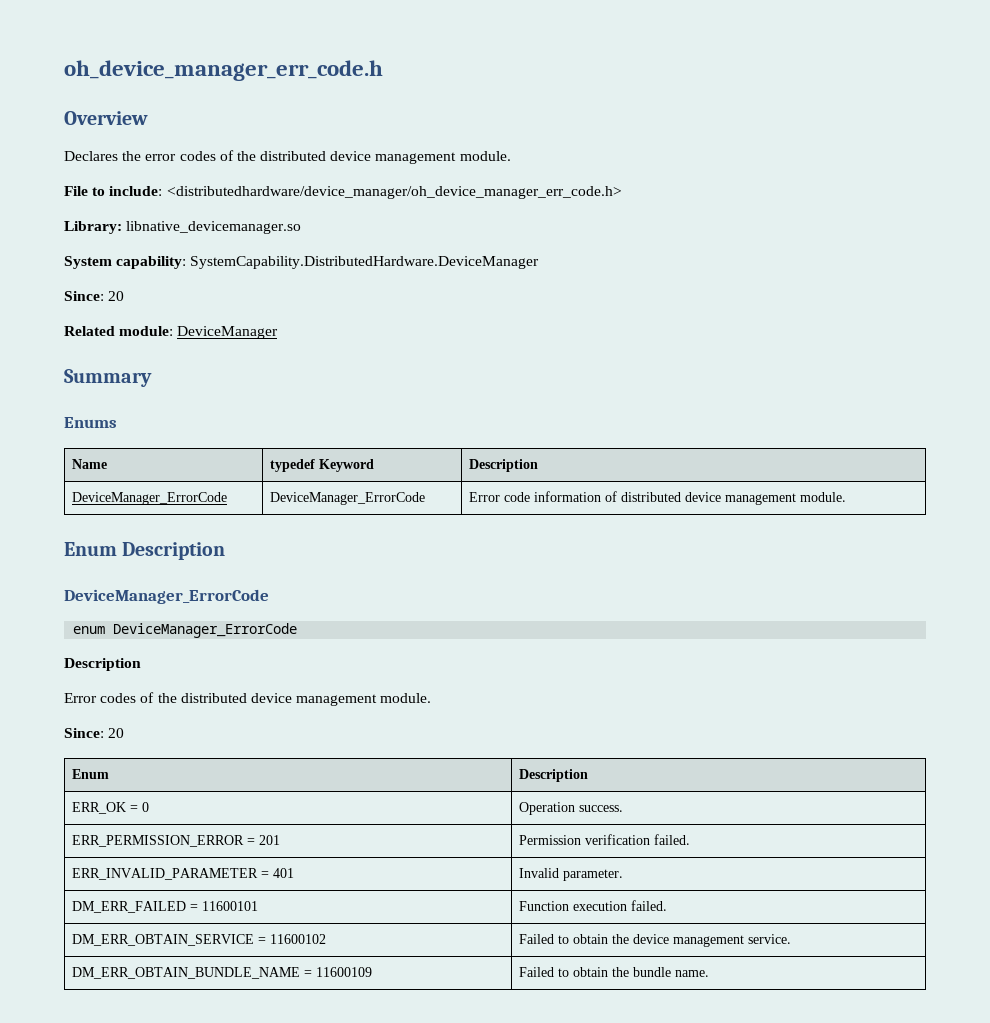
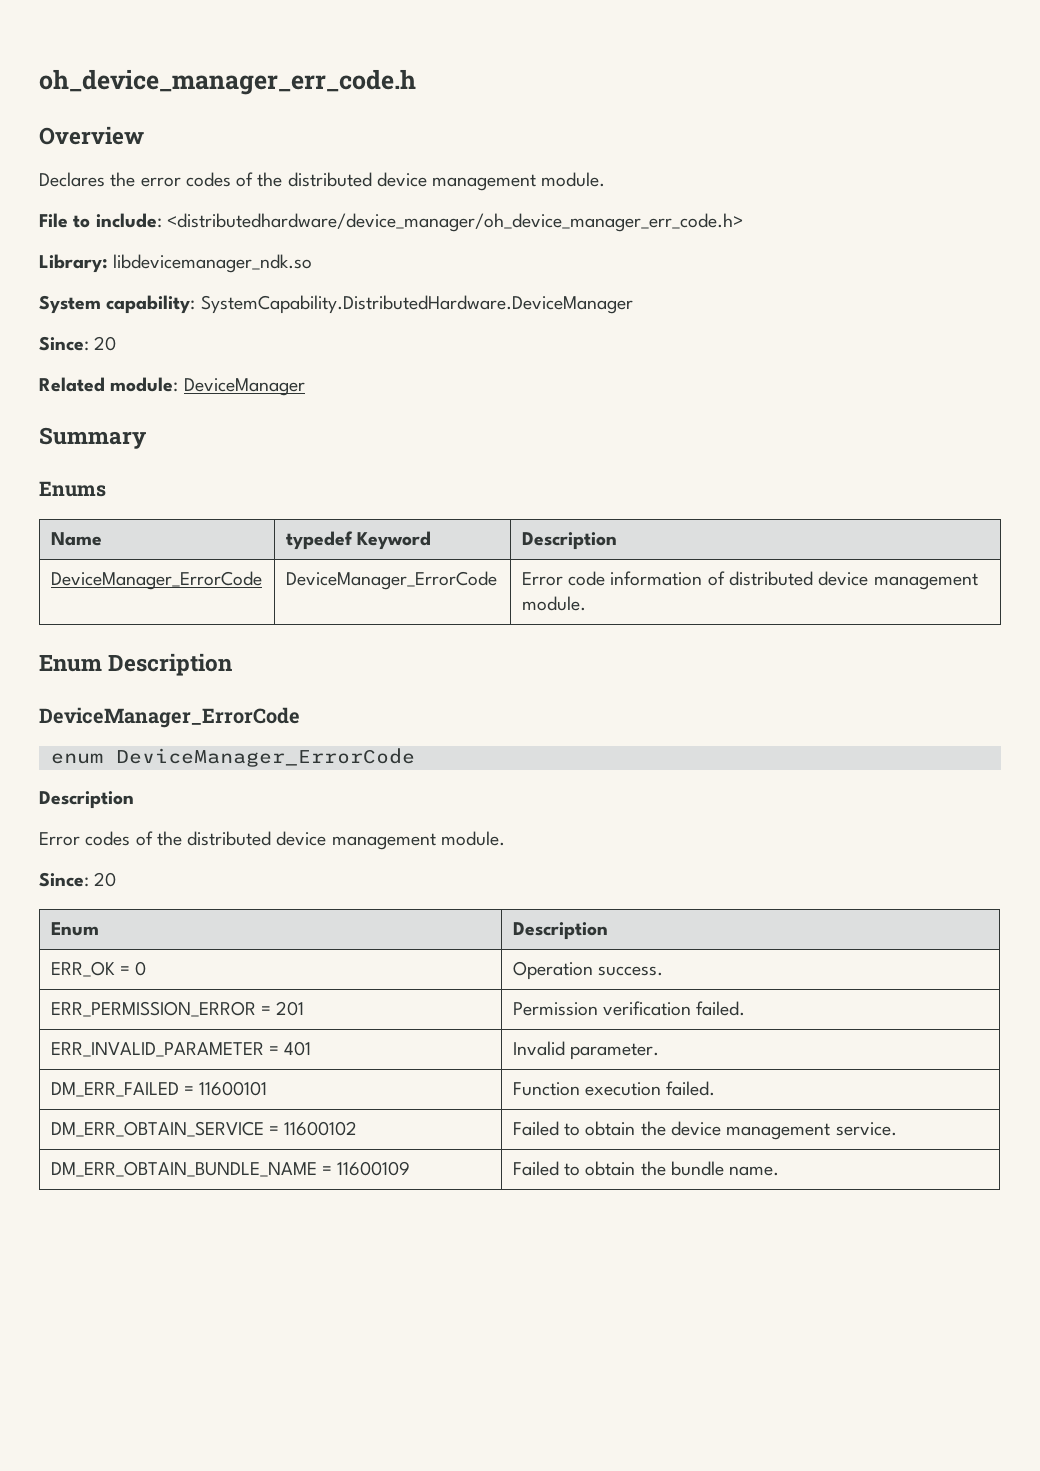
- Library: libnative_devicemanager.so
+ Library: libdevicemanager_ndk.so

